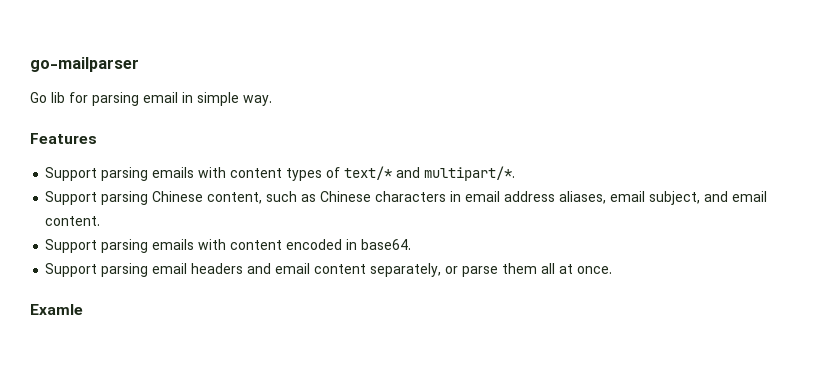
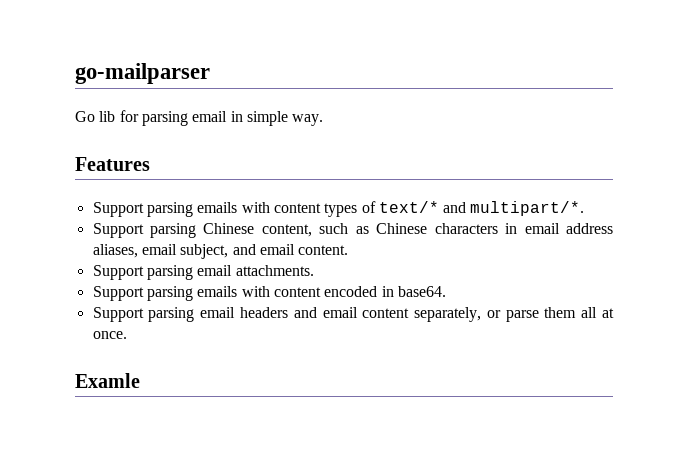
+ Support parsing email attachments.

